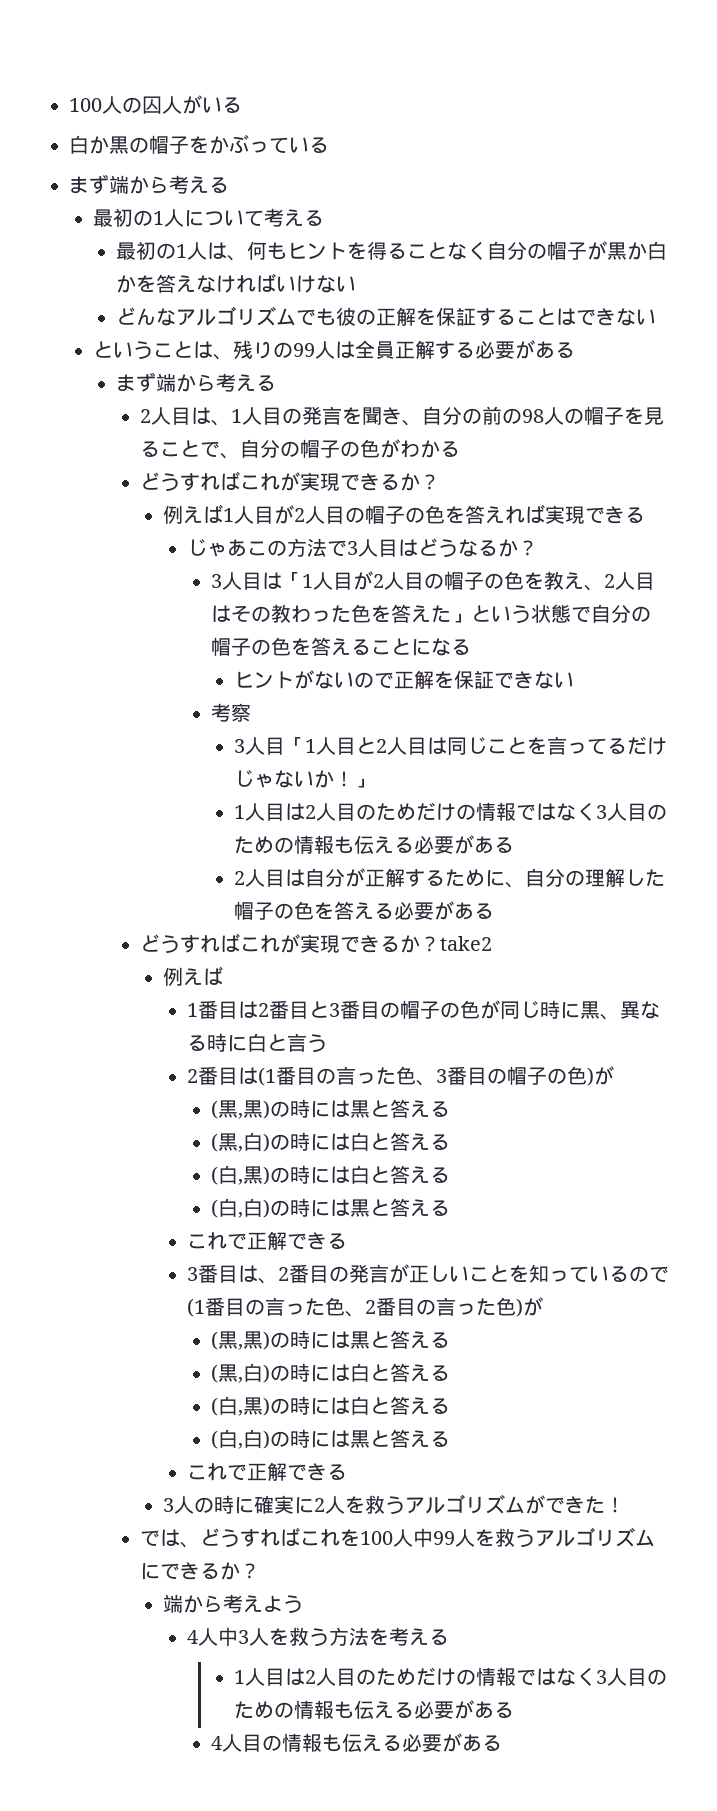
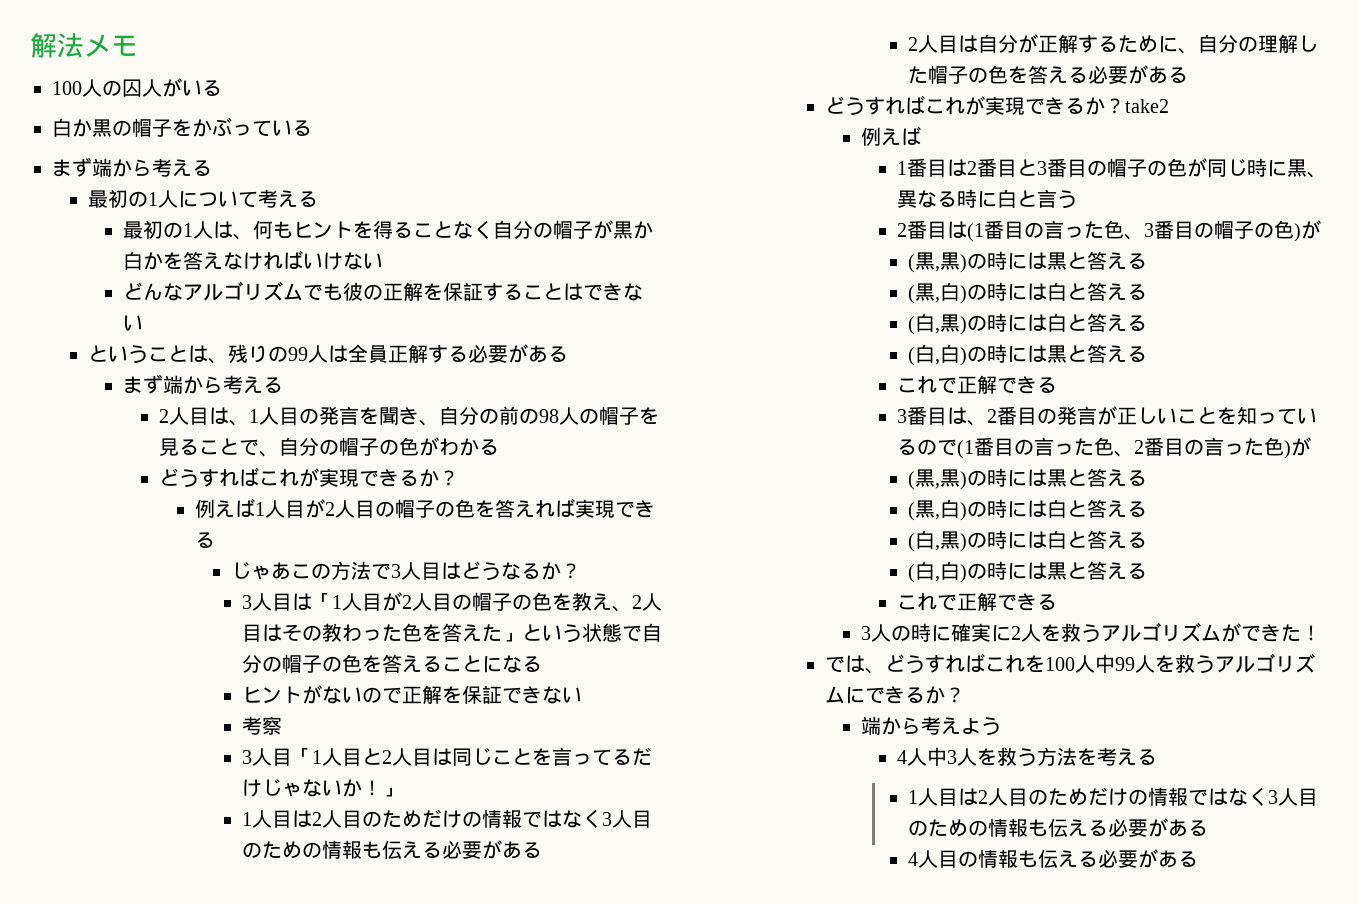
+ 解法メモ

